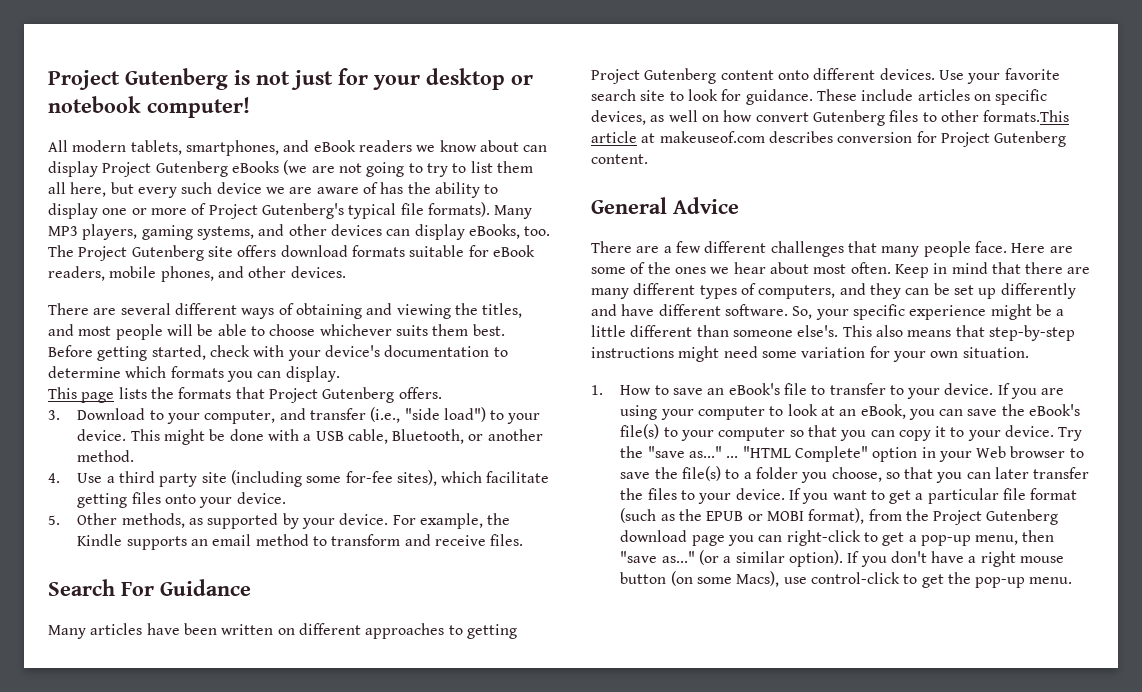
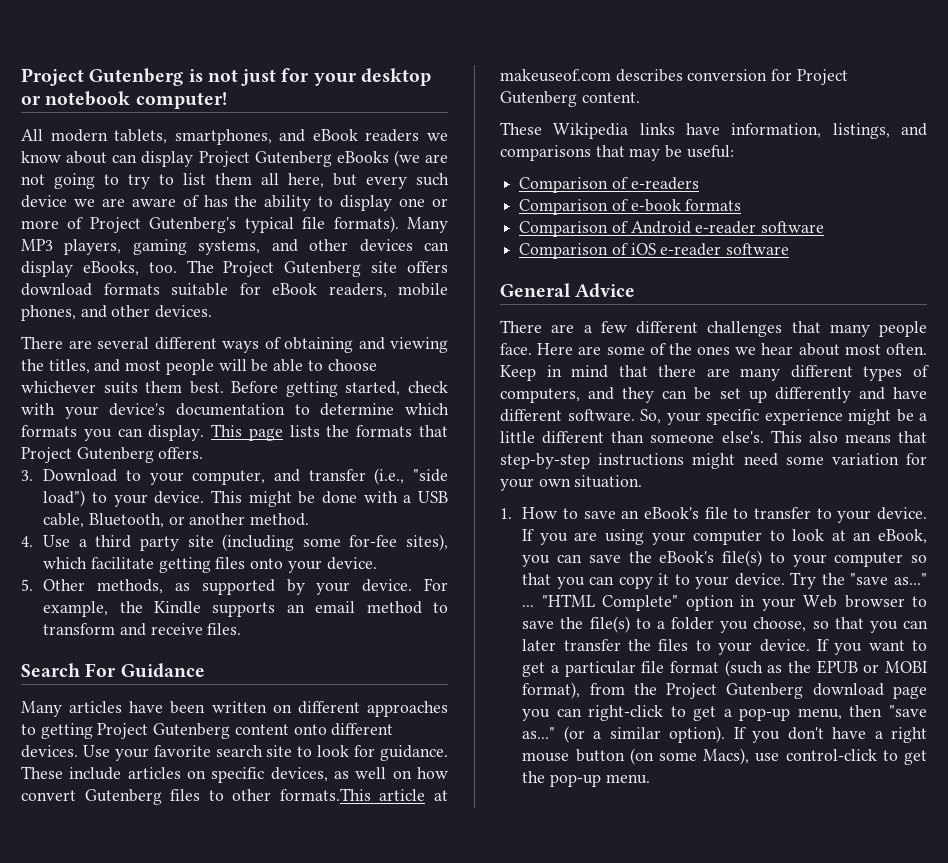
- Before getting started, check with your device's documentation to determine which formats you can display.
- This page lists the formats that Project Gutenberg offers.
+ Before getting started, check with your device's documentation to determine which formats you can display. This page lists the formats that Project Gutenberg offers.
+ These Wikipedia links have information, listings, and comparisons that may be useful:
+ Comparison of e-readers
+ Comparison of e-book formats
+ Comparison of Android e-reader software
+ Comparison of iOS e-reader software

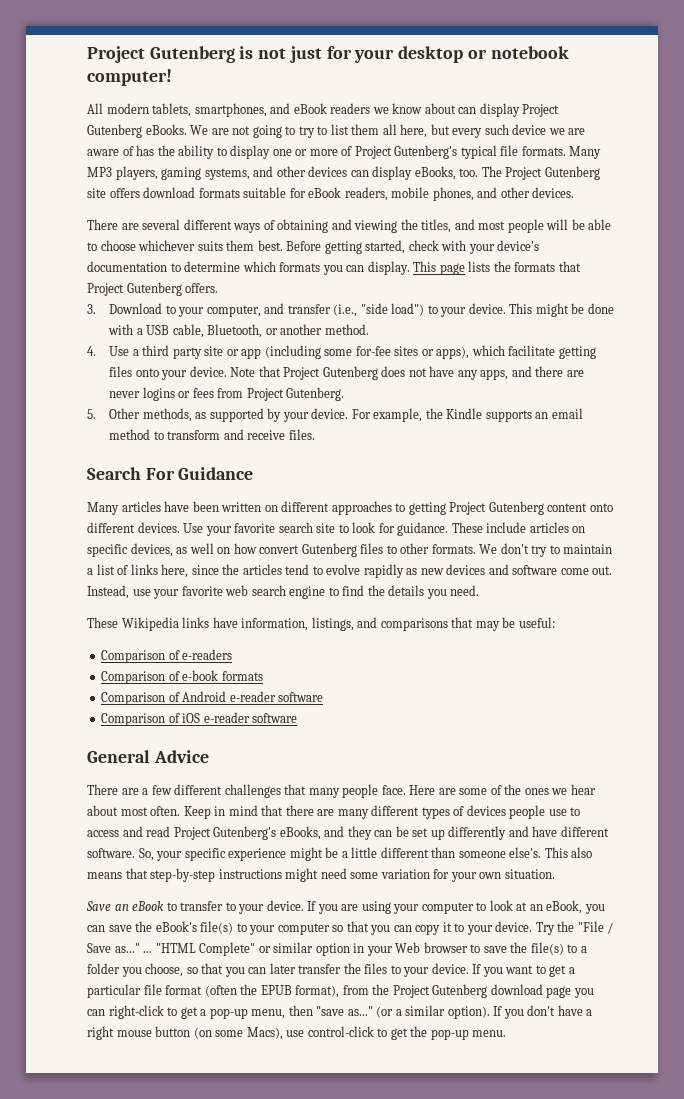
- All modern tablets, smartphones, and eBook readers we know about can display Project Gutenberg eBooks (we are not going to try to list them all here, but every such device we are aware of has the ability to display one or more of Project Gutenberg's typical file formats).
+ All modern tablets, smartphones, and eBook readers we know about can display Project Gutenberg eBooks. We are not going to try to list them all here, but every such device we are aware of has the ability to display one or more of Project Gutenberg's typical file formats.
- 4. Use a third party site (including some for-fee sites), which facilitate getting files onto your device.
+ 4. Use a third party site or app (including some for-fee sites or apps), which facilitate getting files onto your device. Note that Project Gutenberg does not have any apps, and there are never logins or fees from Project Gutenberg.
- These include articles on specific devices, as well on how convert Gutenberg files to other formats.This article at makeuseof.com describes conversion for Project Gutenberg content.
+ These include articles on specific devices, as well on how convert Gutenberg files to other formats. We don't try to maintain a list of links here, since the articles tend to evolve rapidly as new devices and software come out. Instead, use your favorite web search engine to find the details you need.
- Keep in mind that there are many different types of computers, and they can be set up differently and have different software.
+ Keep in mind that there are many different types of devices people use to access and read Project Gutenberg's eBooks, and they can be set up differently and have different software.
- 1. How to save an eBook's file to transfer to your device.
+ Save an eBook to transfer to your device.
- Try the "save as..." ...
+ Try the "File / Save as..." ...
- "HTML Complete" option in your Web browser to save the file(s) to a folder you choose, so that you can later transfer the files to your device.
+ "HTML Complete" or similar option in your Web browser to save the file(s) to a folder you choose, so that you can later transfer the files to your device.
- If you want to get a particular file format (such as the EPUB or MOBI format), from the Project Gutenberg download page you can right-click to get a pop-up menu, then "save as..."
+ If you want to get a particular file format (often the EPUB format), from the Project Gutenberg download page you can right-click to get a pop-up menu, then "save as..."

